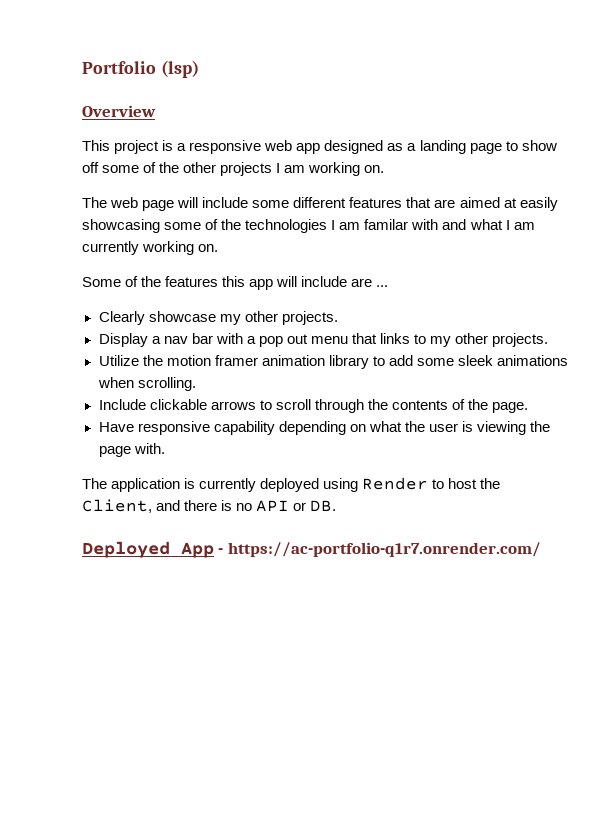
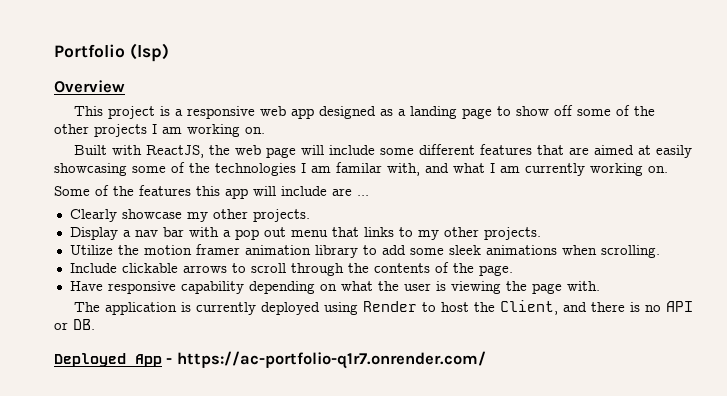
- The web page will include some different features that are aimed at easily showcasing some of the technologies I am familar with and what I am currently working on.
+ Built with ReactJS, the web page will include some different features that are aimed at easily showcasing some of the technologies I am familar with, and what I am currently working on.

